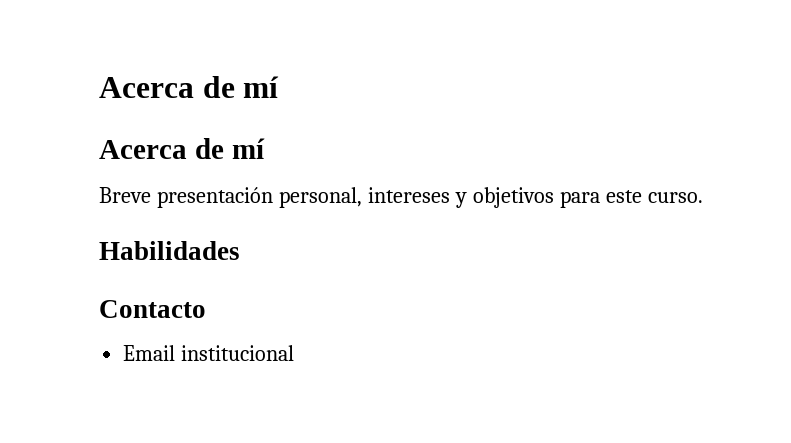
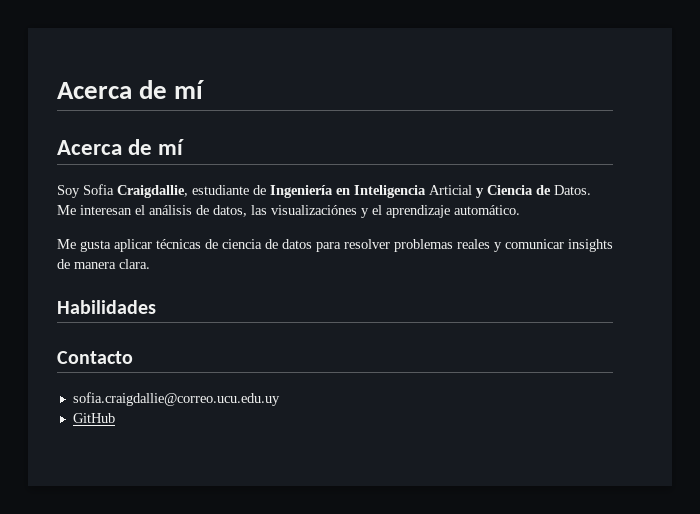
- Breve presentación personal, intereses y objetivos para este curso.
+ Soy Sofia Craigdallie, estudiante de Ingeniería en Inteligencia Articial y Ciencia de Datos. Me interesan el análisis de datos, las visualizaciónes y el aprendizaje automático.
+ Me gusta aplicar técnicas de ciencia de datos para resolver problemas reales y comunicar insights de manera clara.
- Email institucional
+ sofia.craigdallie@correo.ucu.edu.uy
+ GitHub

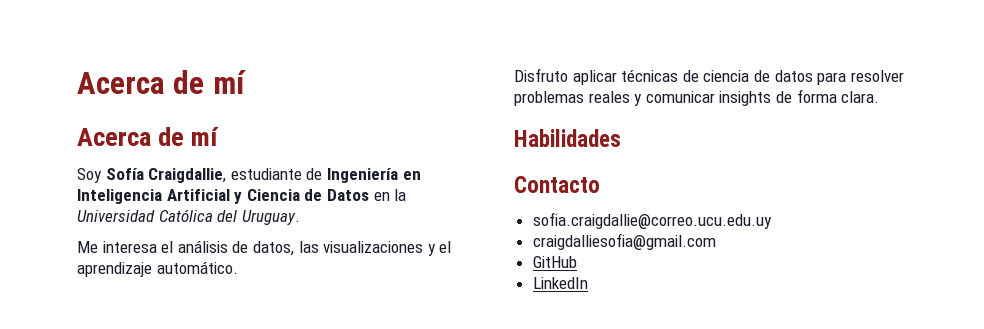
- Soy Sofia Craigdallie, estudiante de Ingeniería en Inteligencia Articial y Ciencia de Datos. Me interesan el análisis de datos, las visualizaciónes y el aprendizaje automático.
+ Soy Sofía Craigdallie, estudiante de Ingeniería en Inteligencia Artificial y Ciencia de Datos en la Universidad Católica del Uruguay.
+ Me interesa el análisis de datos, las visualizaciones y el aprendizaje automático.
- Me gusta aplicar técnicas de ciencia de datos para resolver problemas reales y comunicar insights de manera clara.
+ Disfruto aplicar técnicas de ciencia de datos para resolver problemas reales y comunicar insights de forma clara.
+ craigdalliesofia@gmail.com
+ LinkedIn

